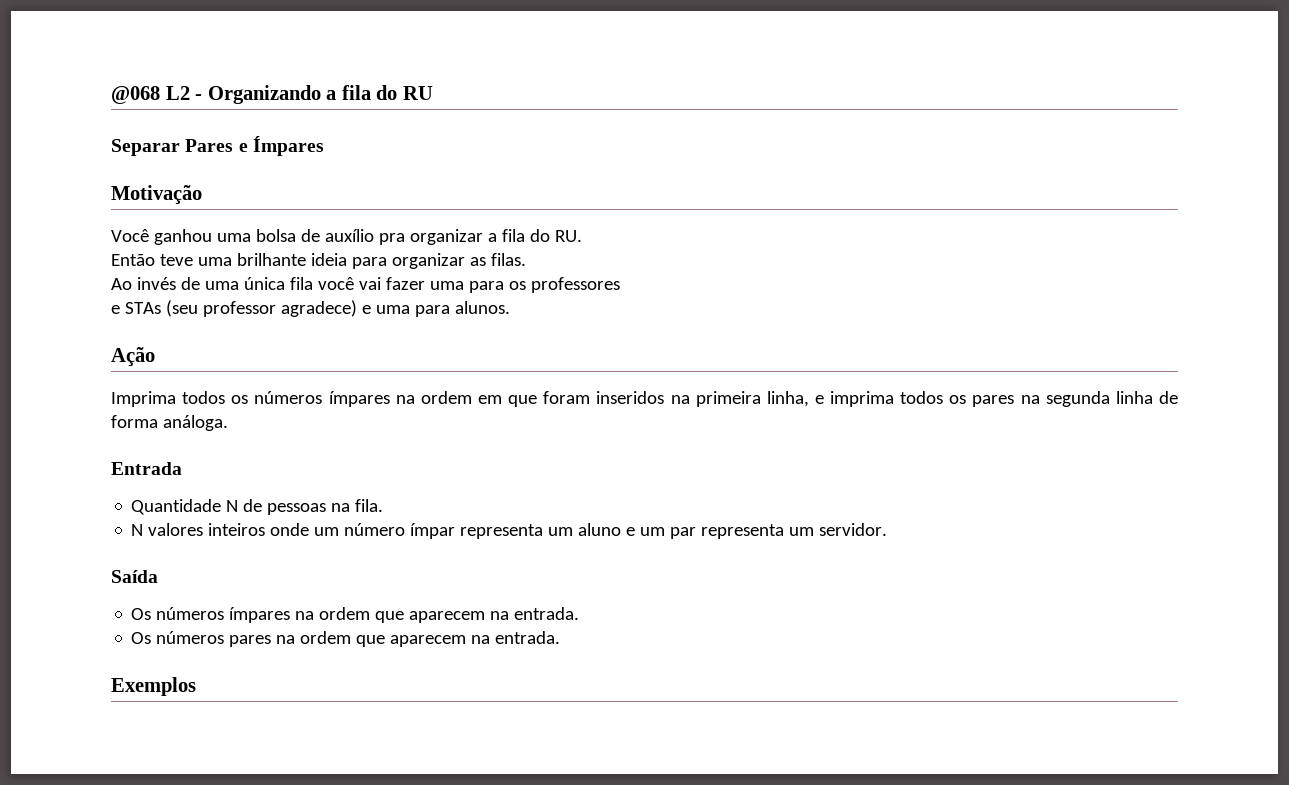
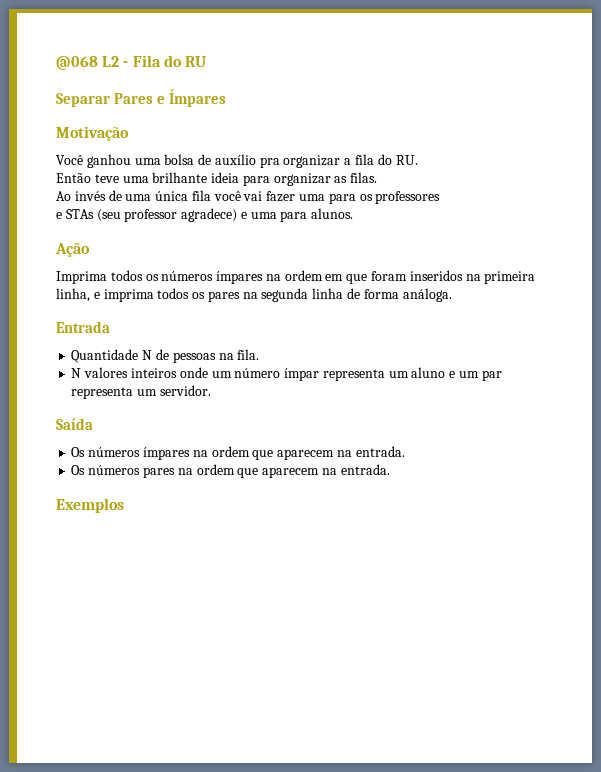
- @068 L2 - Organizando a fila do RU
+ @068 L2 - Fila do RU

